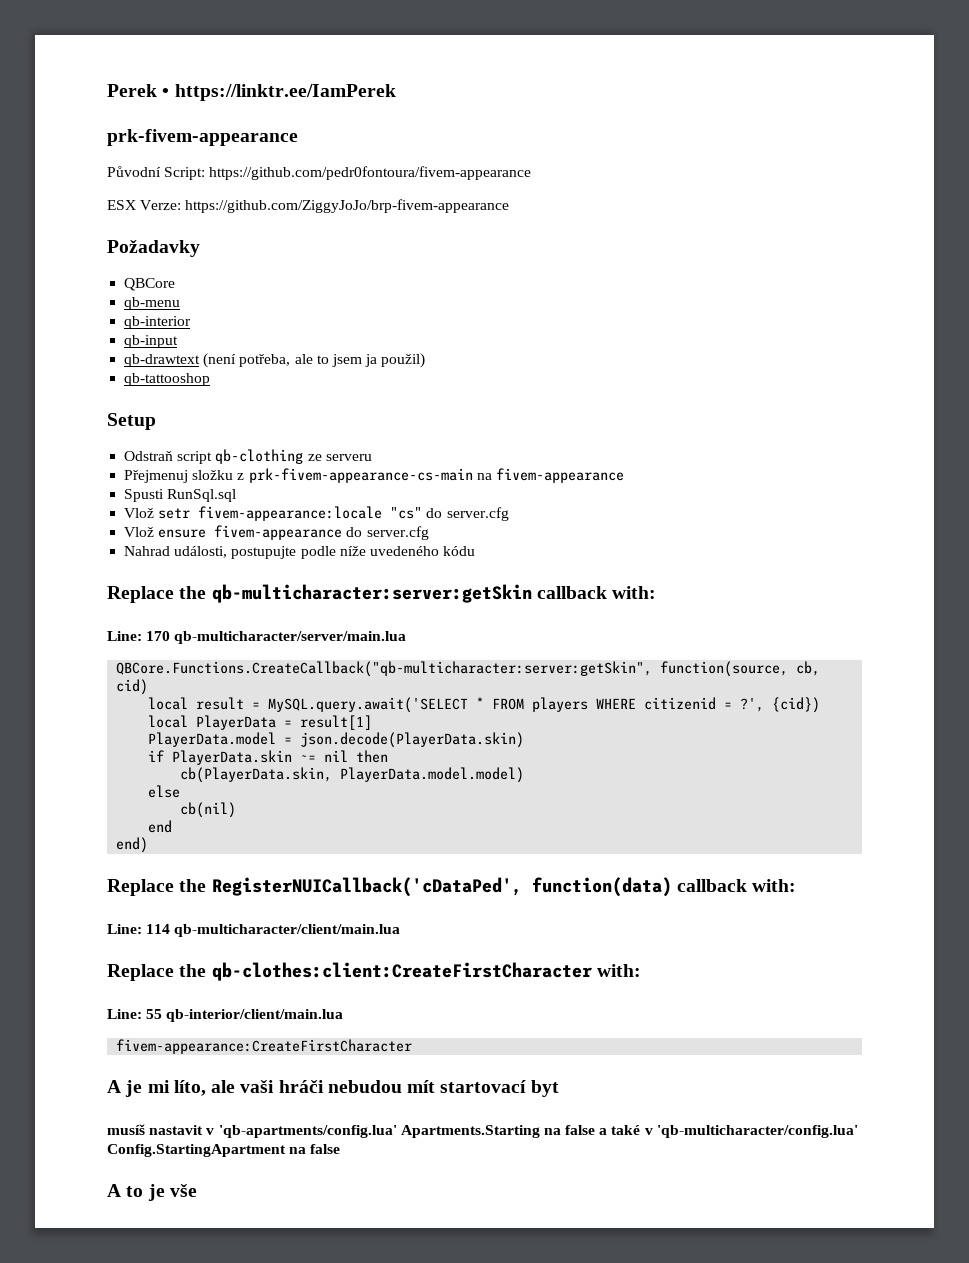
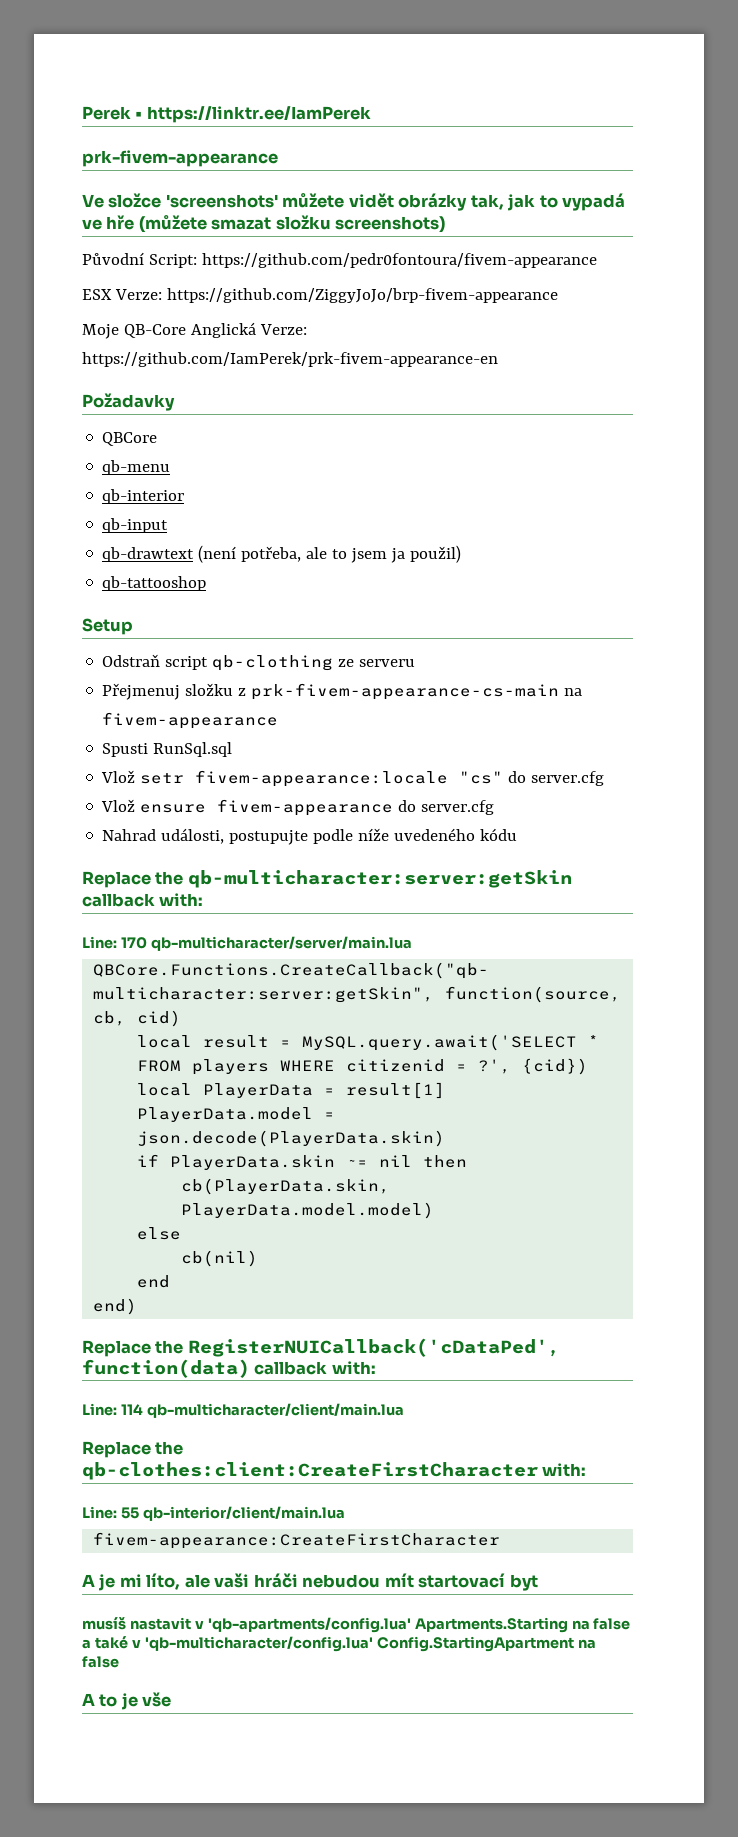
+ Ve složce 'screenshots' můžete vidět obrázky tak, jak to vypadá ve hře (můžete smazat složku screenshots)
+ Moje QB-Core Anglická Verze: https://github.com/IamPerek/prk-fivem-appearance-en

